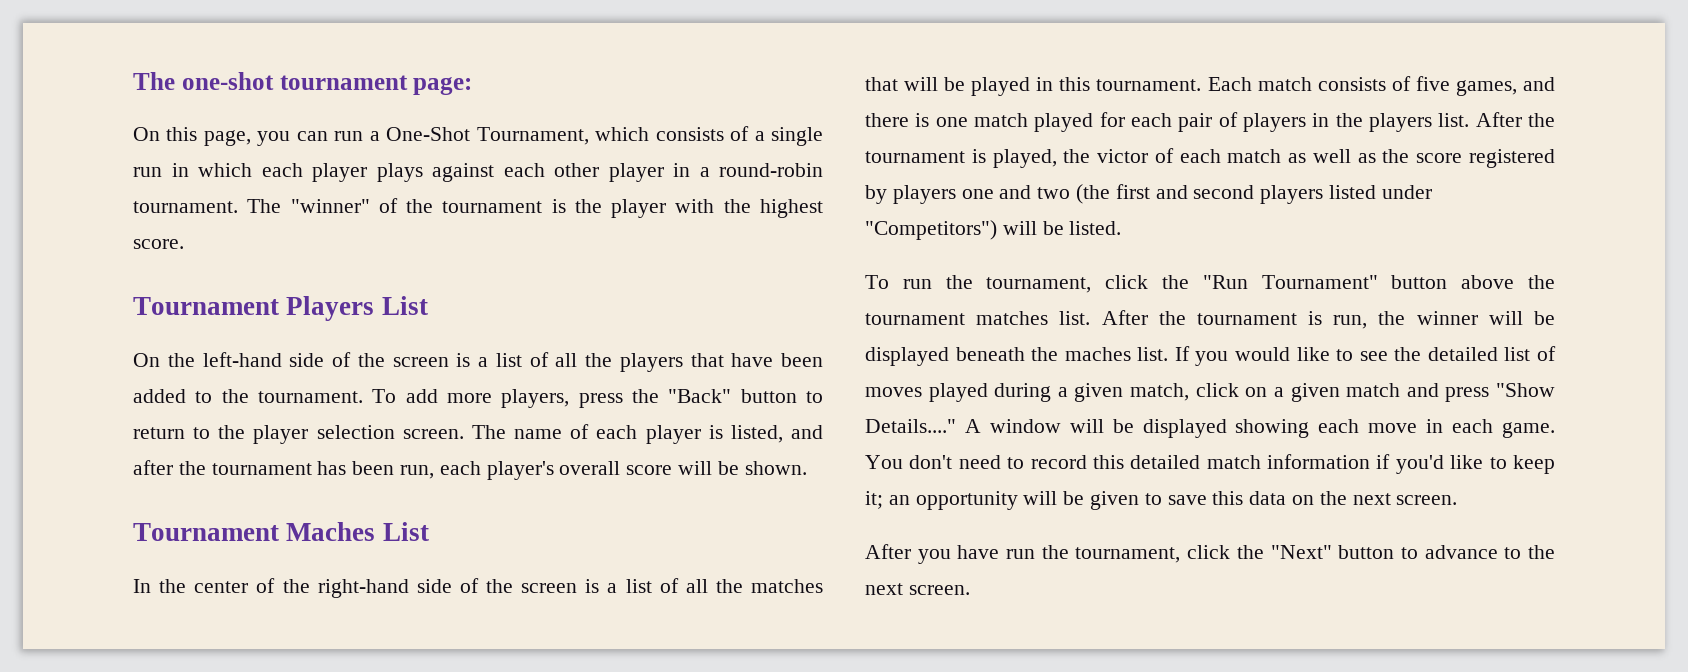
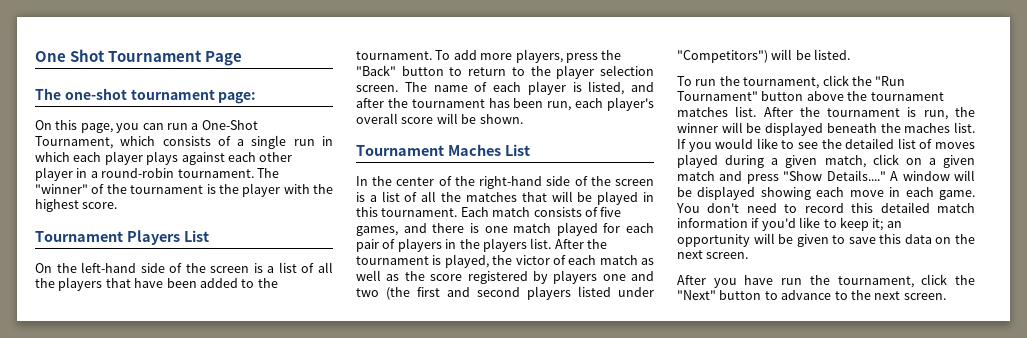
+ One Shot Tournament Page

